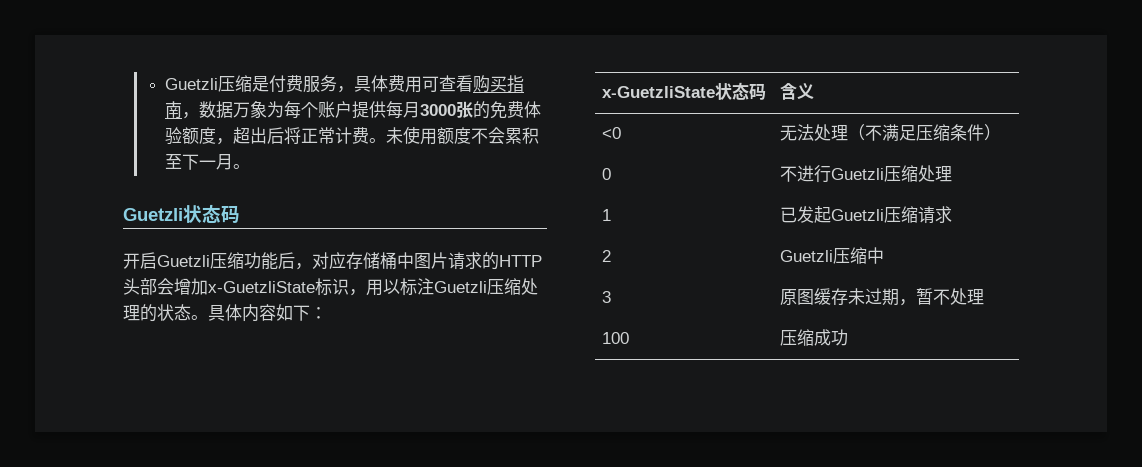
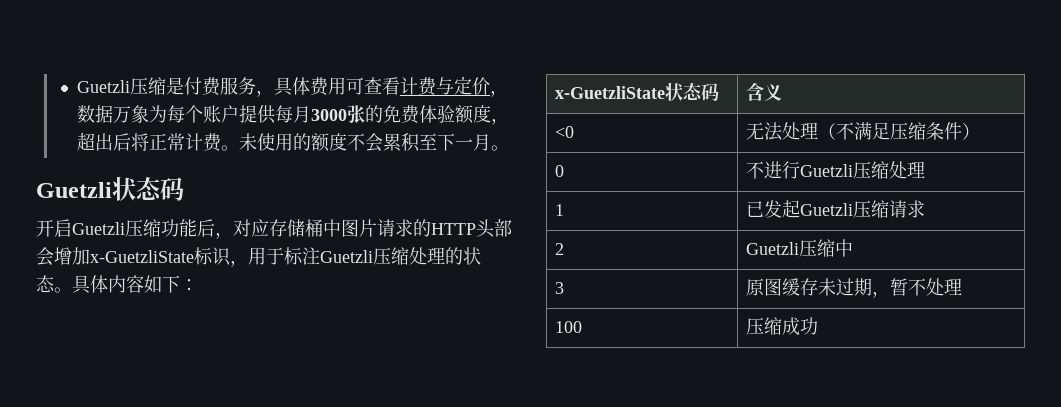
- Guetzli压缩是付费服务，具体费用可查看购买指南，数据万象为每个账户提供每月3000张的免费体验额度，超出后将正常计费。
+ Guetzli压缩是付费服务，具体费用可查看计费与定价，数据万象为每个账户提供每月3000张的免费体验额度，超出后将正常计费。
- 未使用额度不会累积至下一月。
+ 未使用的额度不会累积至下一月。
- 开启Guetzli压缩功能后，对应存储桶中图片请求的HTTP头部会增加x-GuetzliState标识，用以标注Guetzli压缩处理的状态。
+ 开启Guetzli压缩功能后，对应存储桶中图片请求的HTTP头部会增加x-GuetzliState标识，用于标注Guetzli压缩处理的状态。

